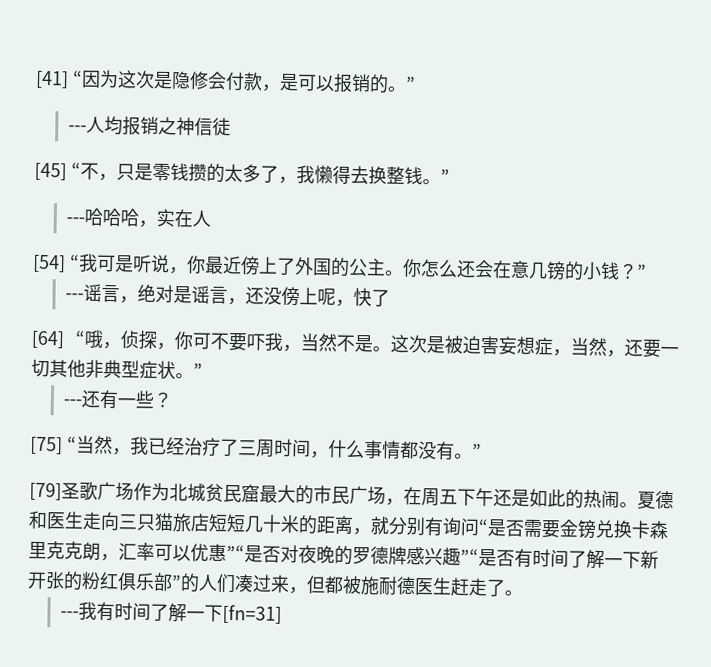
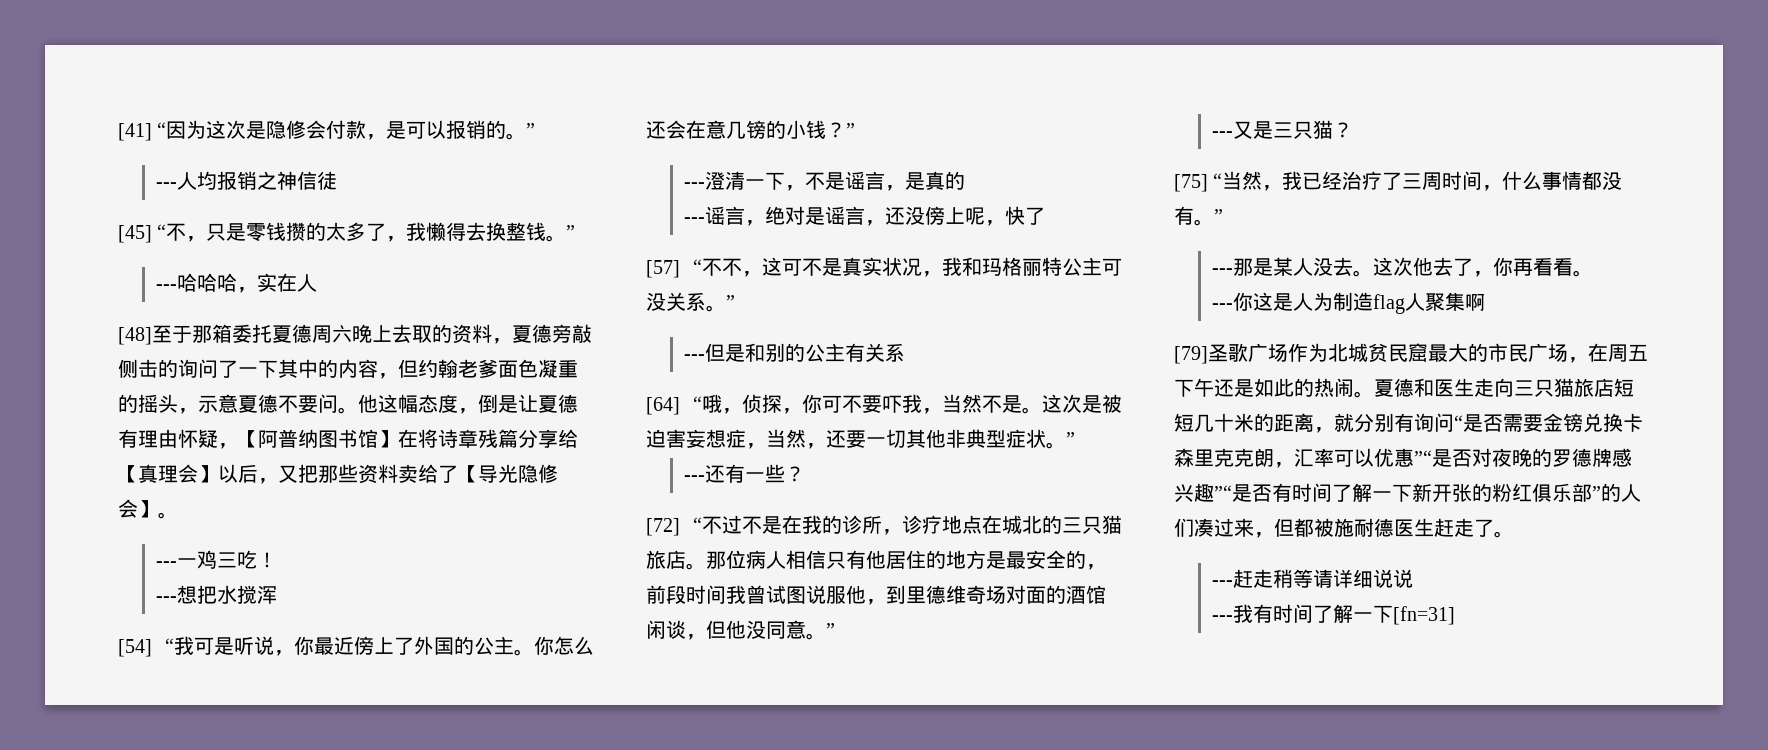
+ [48]至于那箱委托夏德周六晚上去取的资料，夏德旁敲侧击的询问了一下其中的内容，但约翰老爹面色凝重的摇头，示意夏德不要问。他这幅态度，倒是让夏德有理由怀疑，【阿普纳图书馆】在将诗章残篇分享给【真理会】以后，又把那些资料卖给了【导光隐修会】。
+ ---一鸡三吃！
+ ---想把水搅浑
+ ---澄清一下，不是谣言，是真的
+ [57] “不不，这可不是真实状况，我和玛格丽特公主可没关系。”
+ ---但是和别的公主有关系
+ [72] “不过不是在我的诊所，诊疗地点在城北的三只猫旅店。那位病人相信只有他居住的地方是最安全的，前段时间我曾试图说服他，到里德维奇场对面的酒馆闲谈，但他没同意。”
+ ---又是三只猫？
+ ---那是某人没去。这次他去了，你再看看。
+ ---你这是人为制造flag人聚集啊
+ ---赶走稍等请详细说说

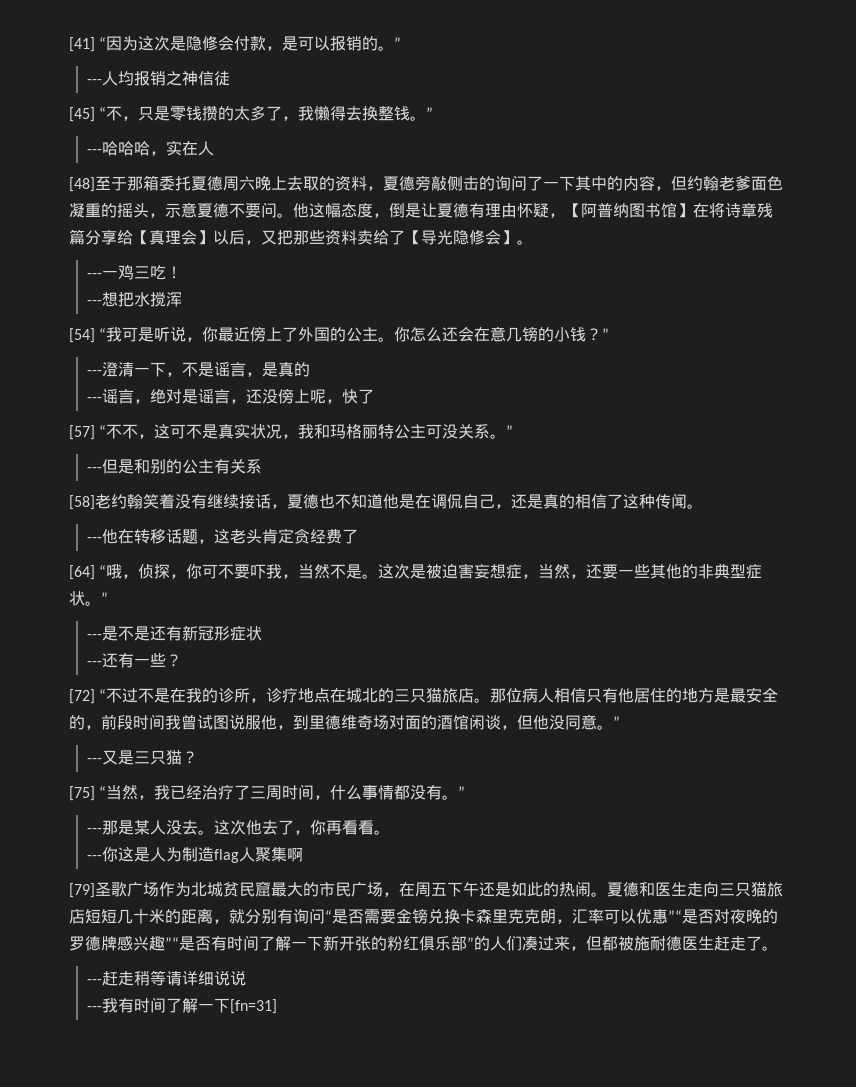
+ [58]老约翰笑着没有继续接话，夏德也不知道他是在调侃自己，还是真的相信了这种传闻。
+ ---他在转移话题，这老头肯定贪经费了
- 这次是被迫害妄想症，当然，还要一切其他非典型症状。”
+ 这次是被迫害妄想症，当然，还要一些其他的非典型症状。”
+ ---是不是还有新冠形症状

